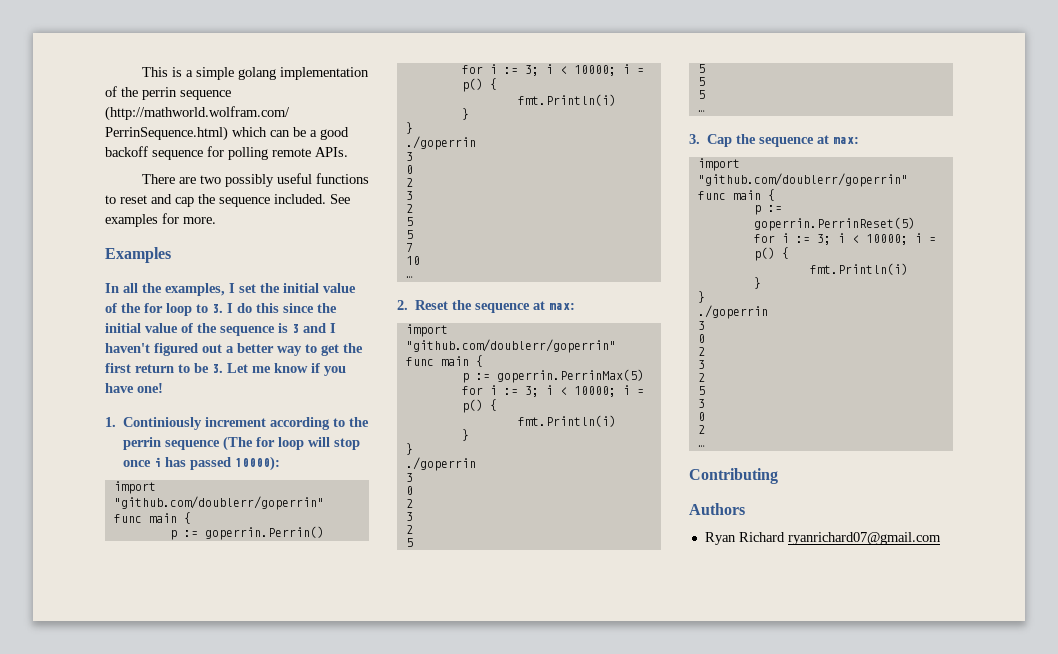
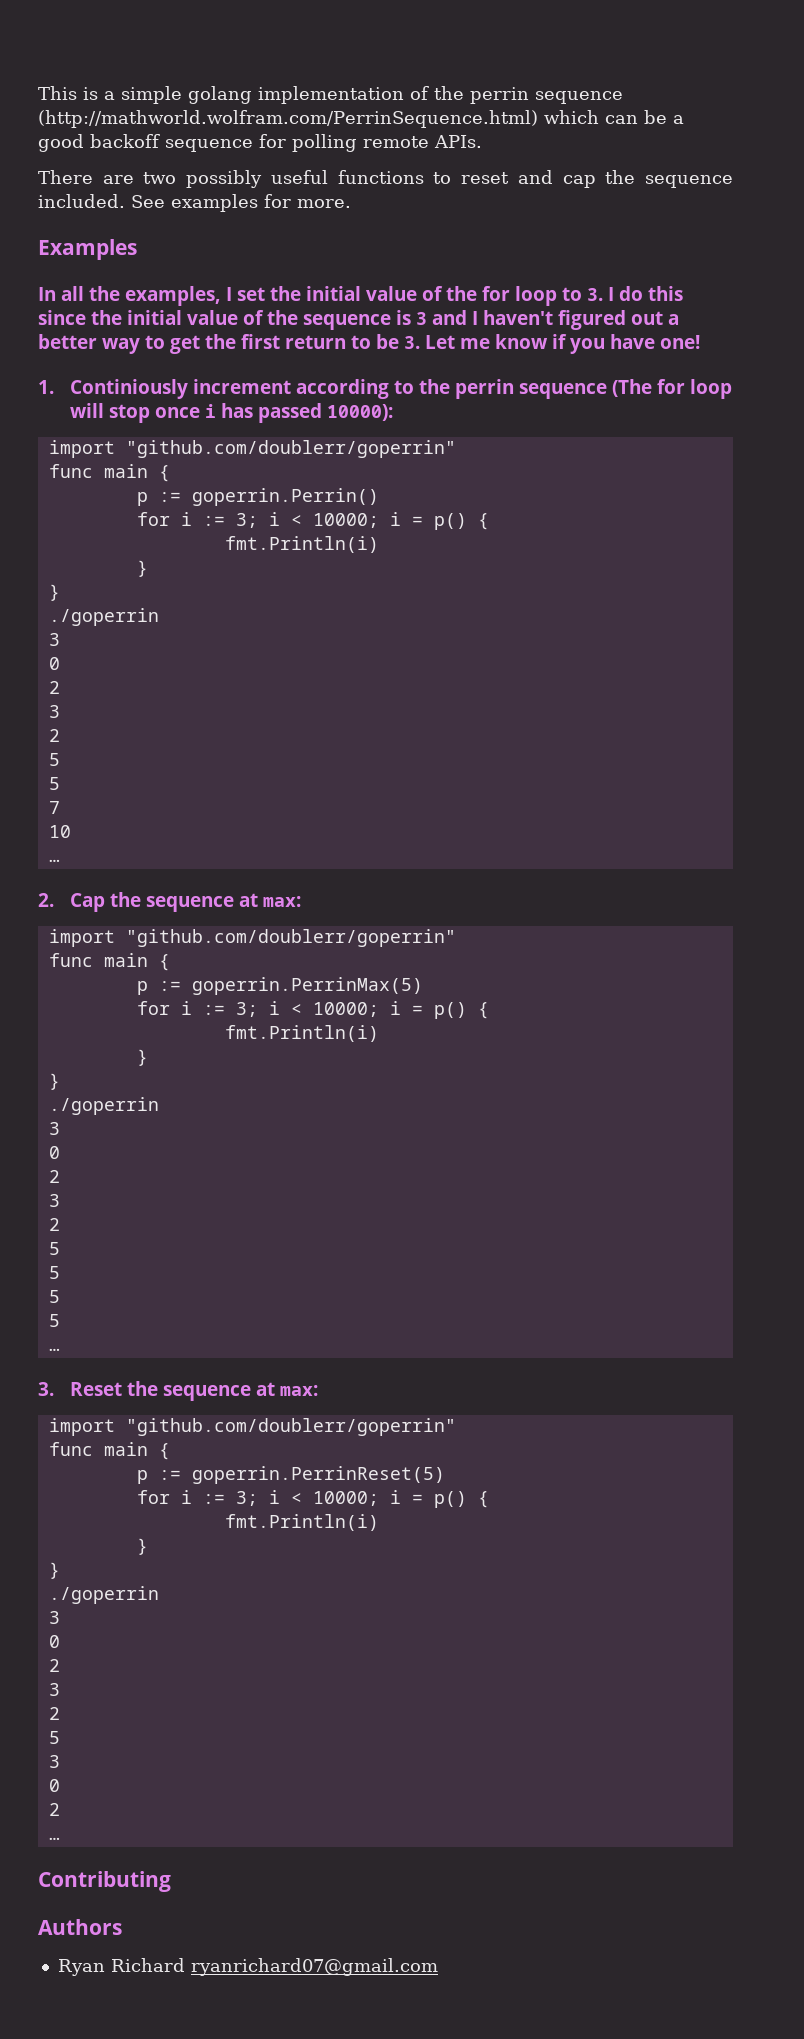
- 2. Reset the sequence at max:
+ 2. Cap the sequence at max:
- 3. Cap the sequence at max:
+ 3. Reset the sequence at max:

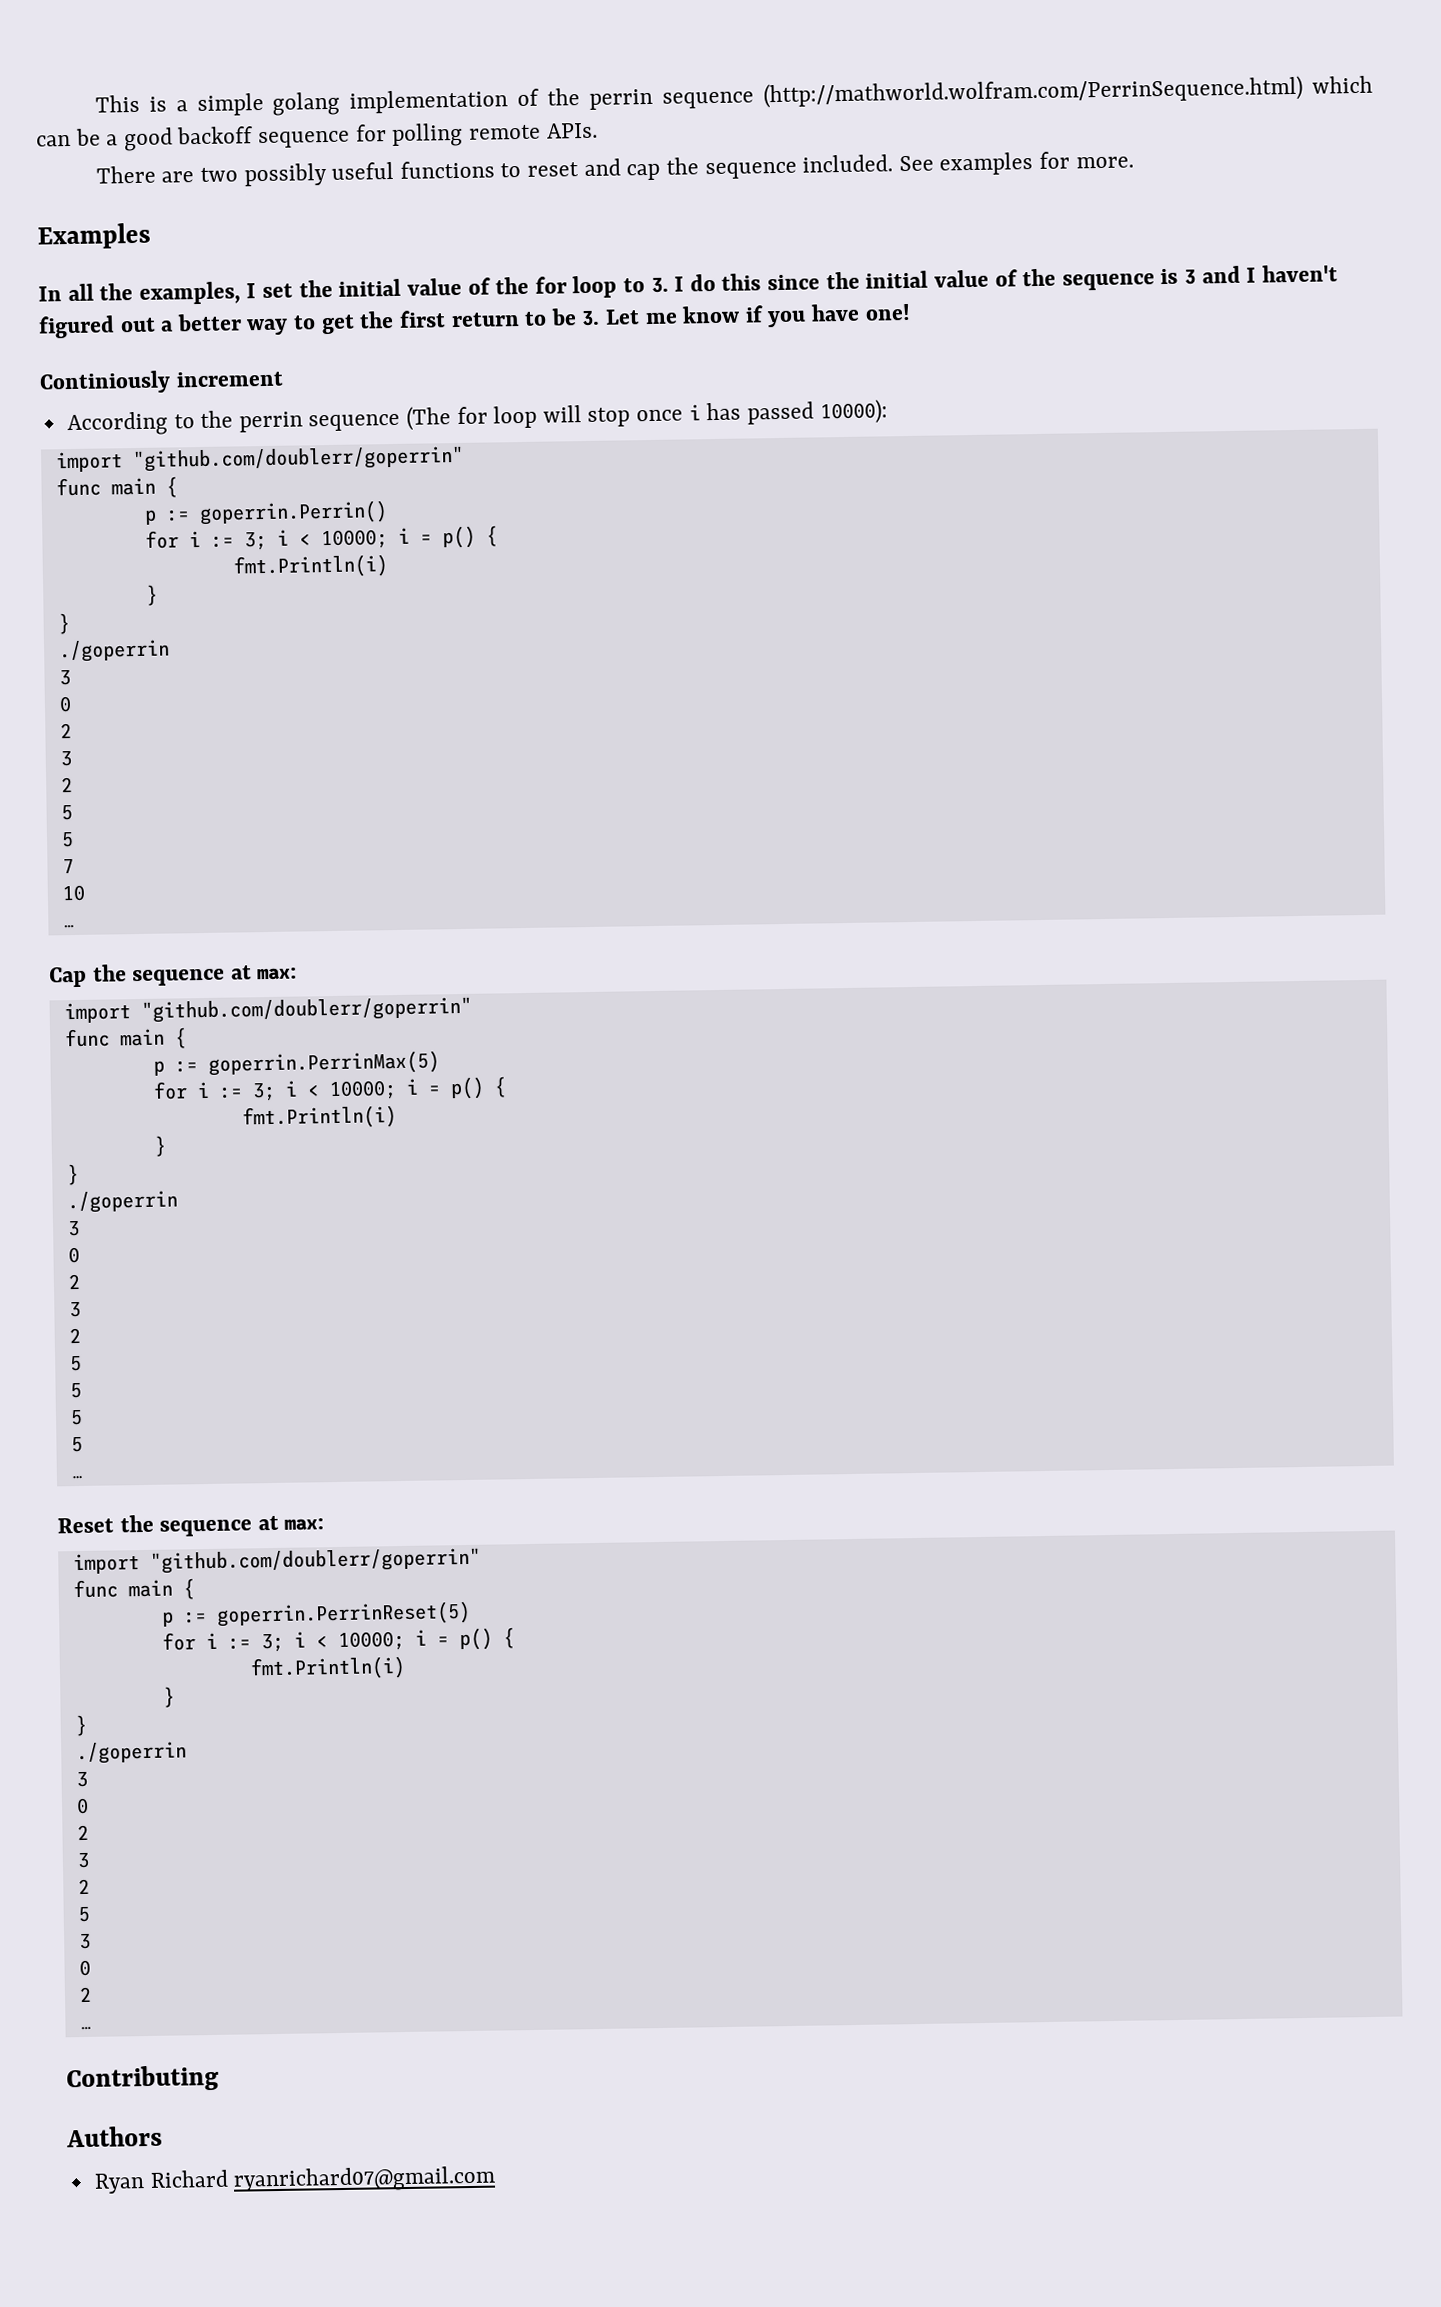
- 1. Continiously increment according to the perrin sequence (The for loop will stop once i has passed 10000):
+ Continiously increment
+ According to the perrin sequence (The for loop will stop once i has passed 10000):
- 2. Cap the sequence at max:
+ Cap the sequence at max:
- 3. Reset the sequence at max:
+ Reset the sequence at max:

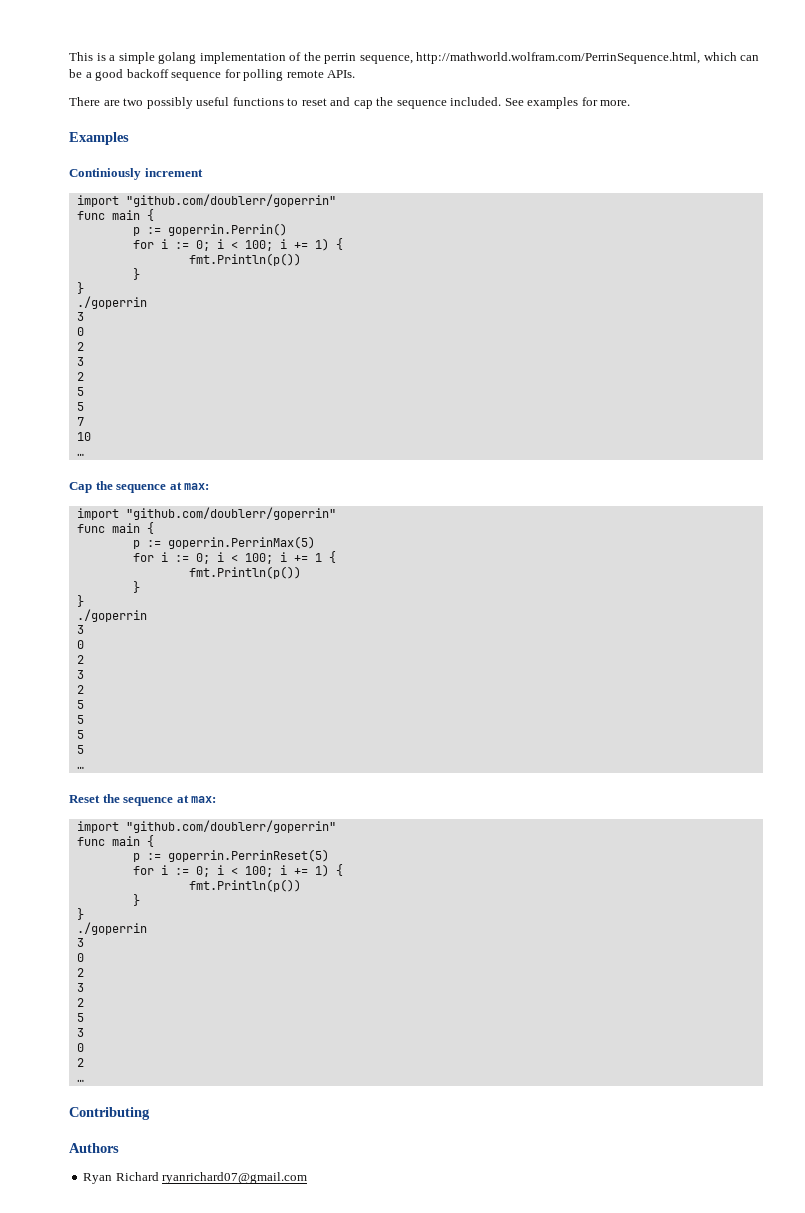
- This is a simple golang implementation of the perrin sequence (http://mathworld.wolfram.com/PerrinSequence.html) which can be a good backoff sequence for polling remote APIs.
+ This is a simple golang implementation of the perrin sequence, http://mathworld.wolfram.com/PerrinSequence.html, which can be a good backoff sequence for polling remote APIs.
- In all the examples, I set the initial value of the for loop to 3. I do this since the initial value of the sequence is 3 and I haven't figured out a better way to get the first return to be 3. Let me know if you have one!
  Continiously increment
- According to the perrin sequence (The for loop will stop once i has passed 10000):
  p := goperrin.Perrin()
- for i := 3; i < 10000; i = p() {
- fmt.Println(i)
+ for i := 0; i < 100; i += 1) {
+ fmt.Println(p())
  p := goperrin.PerrinMax(5)
- for i := 3; i < 10000; i = p() {
- fmt.Println(i)
+ for i := 0; i < 100; i += 1 {
+ fmt.Println(p())
  p := goperrin.PerrinReset(5)
- for i := 3; i < 10000; i = p() {
- fmt.Println(i)
+ for i := 0; i < 100; i += 1) {
+ fmt.Println(p())

